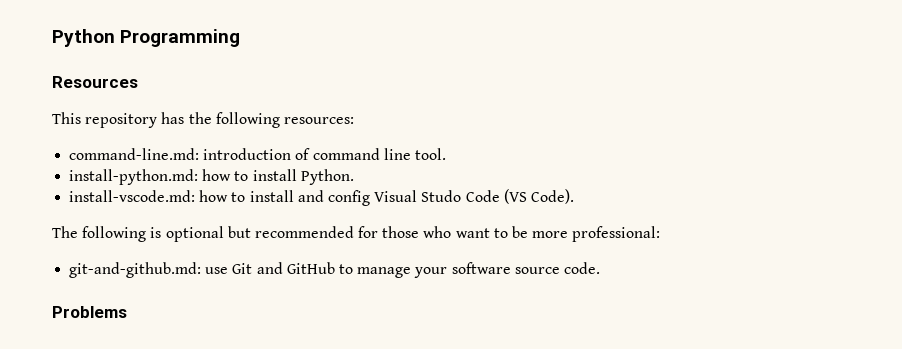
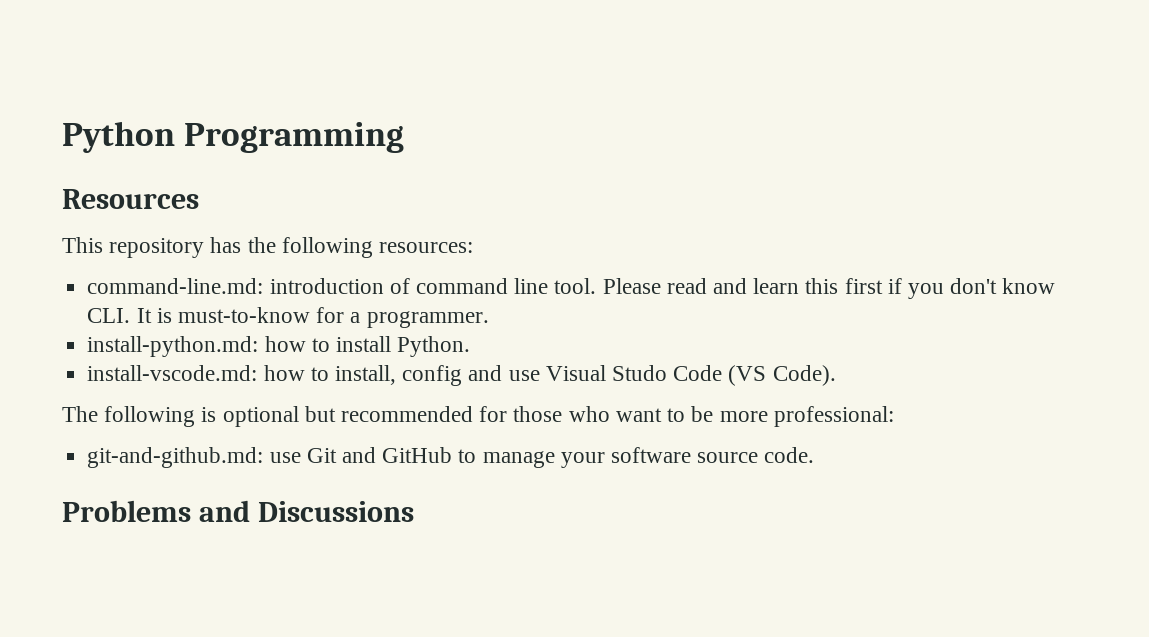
+ Please read and learn this first if you don't know CLI. It is must-to-know for a programmer.
- install-vscode.md: how to install and config Visual Studo Code (VS Code).
+ install-vscode.md: how to install, config and use Visual Studo Code (VS Code).
- Problems
+ Problems and Discussions

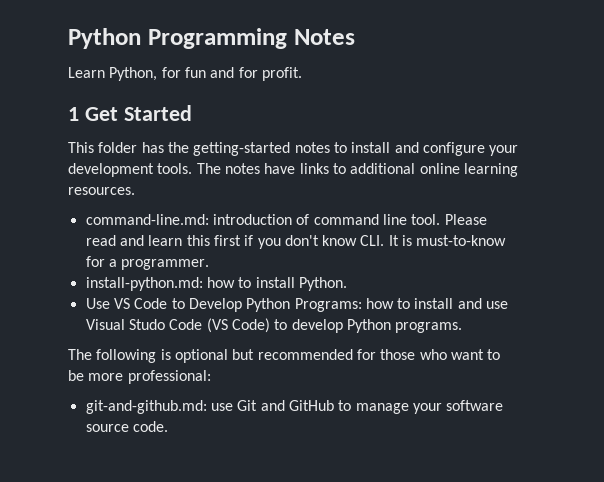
- Python Programming
- Resources
+ Python Programming Notes
+ Learn Python, for fun and for profit.
+ 1 Get Started
- This repository has the following resources:
+ This folder has the getting-started notes to install and configure your development tools. The notes have links to additional online learning resources.
- install-vscode.md: how to install, config and use Visual Studo Code (VS Code).
+ Use VS Code to Develop Python Programs: how to install and use Visual Studo Code (VS Code) to develop Python programs.
- Problems and Discussions

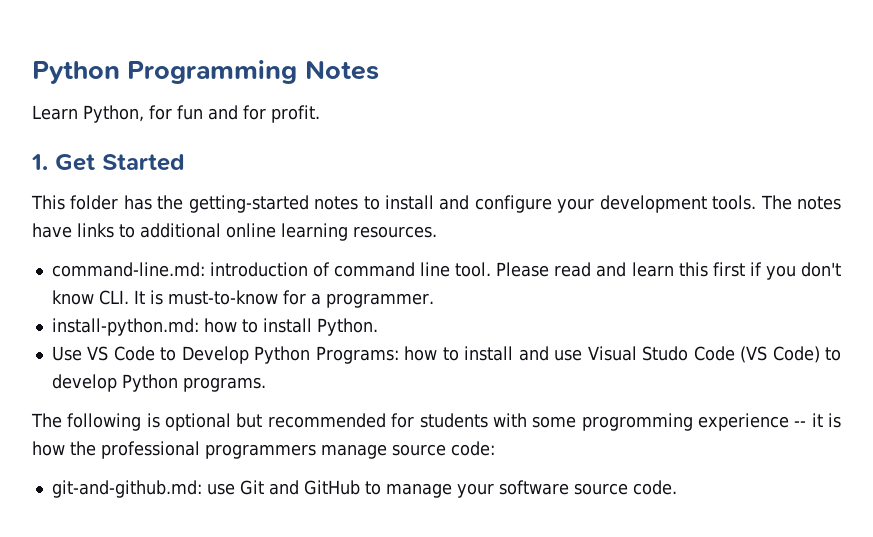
- 1 Get Started
+ 1. Get Started
- The following is optional but recommended for those who want to be more professional:
+ The following is optional but recommended for students with some progromming experience -- it is how the professional programmers manage source code:

